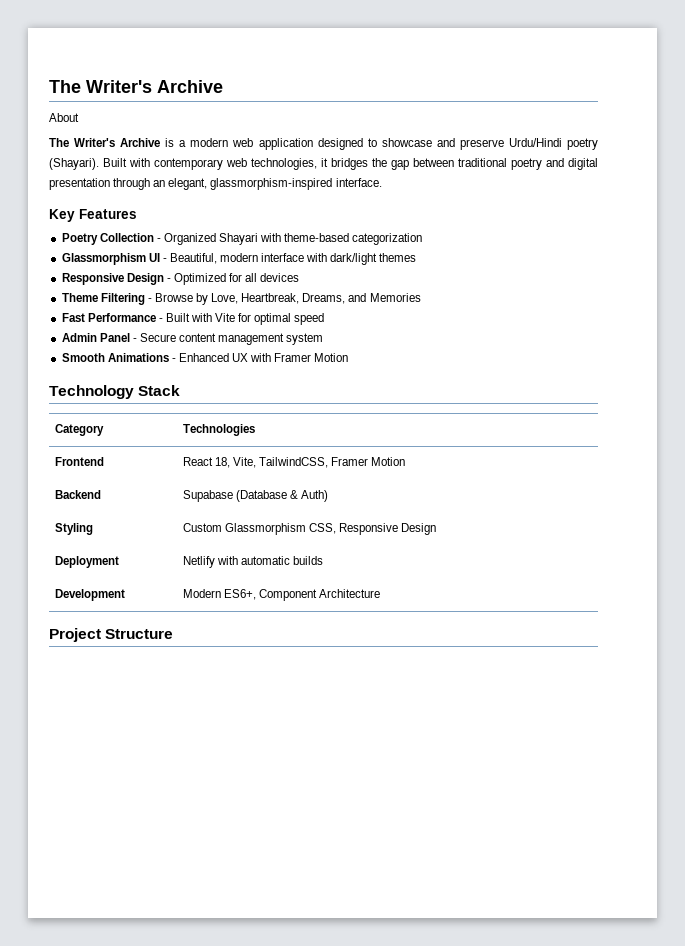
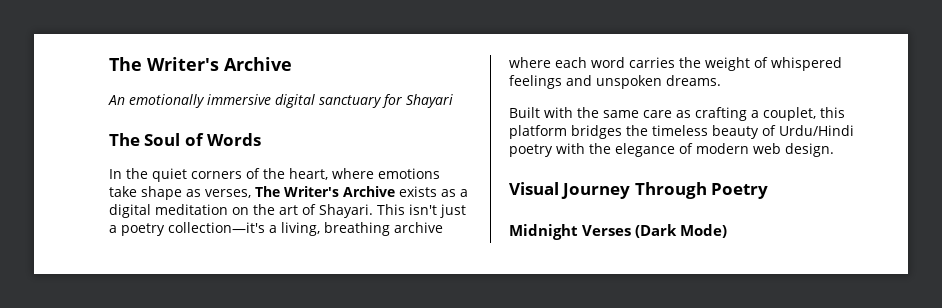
- About
- The Writer's Archive is a modern web application designed to showcase and preserve Urdu/Hindi poetry (Shayari). Built with contemporary web technologies, it bridges the gap between traditional poetry and digital presentation through an elegant, glassmorphism-inspired interface.
- Key Features
- Poetry Collection - Organized Shayari with theme-based categorization
- Glassmorphism UI - Beautiful, modern interface with dark/light themes
- Responsive Design - Optimized for all devices
- Theme Filtering - Browse by Love, Heartbreak, Dreams, and Memories
- Fast Performance - Built with Vite for optimal speed
- Admin Panel - Secure content management system
- Smooth Animations - Enhanced UX with Framer Motion
- Technology Stack
- Category | Technologies
- Frontend | React 18, Vite, TailwindCSS, Framer Motion
- Backend | Supabase (Database & Auth)
- Styling | Custom Glassmorphism CSS, Responsive Design
- Deployment | Netlify with automatic builds
- Development | Modern ES6+, Component Architecture
- Project Structure
+ An emotionally immersive digital sanctuary for Shayari
+ The Soul of Words
+ In the quiet corners of the heart, where emotions take shape as verses, The Writer's Archive exists as a digital meditation on the art of Shayari. This isn't just a poetry collection—it's a living, breathing archive where each word carries the weight of whispered feelings and unspoken dreams.
+ Built with the same care as crafting a couplet, this platform bridges the timeless beauty of Urdu/Hindi poetry with the elegance of modern web design.
+ Visual Journey Through Poetry
+ Midnight Verses (Dark Mode)

